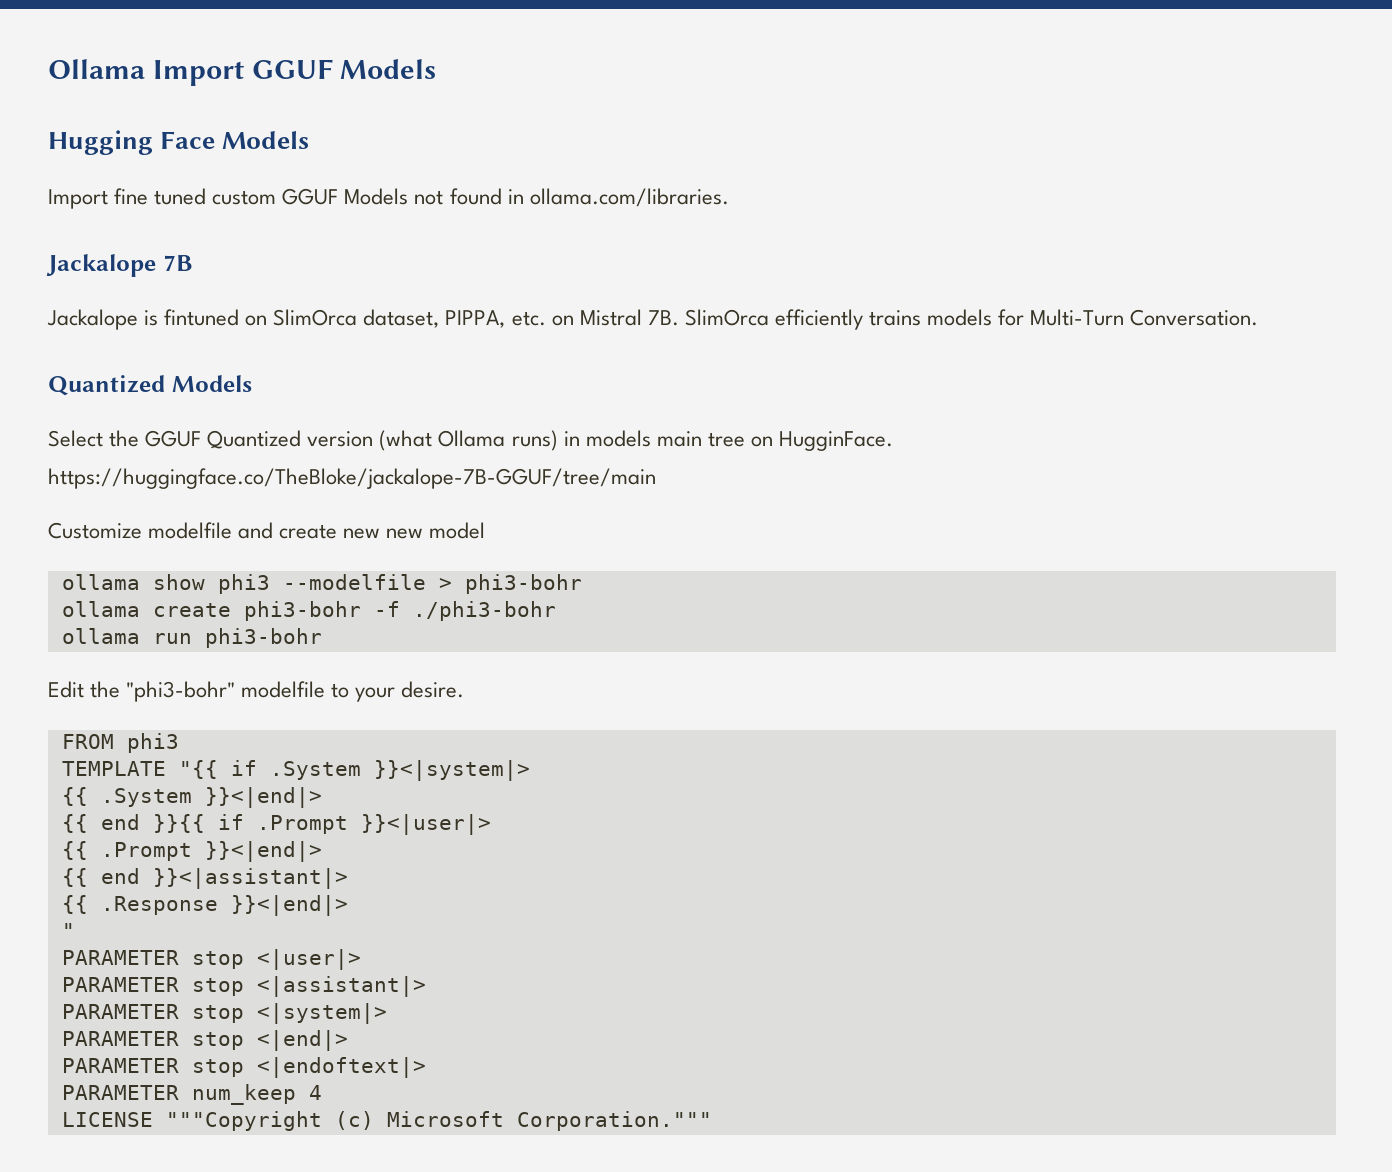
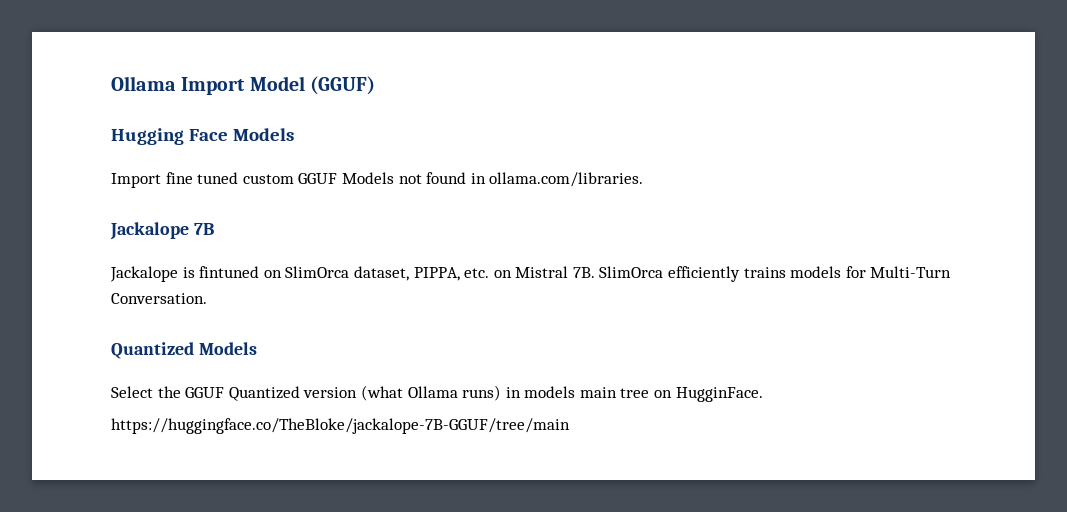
- Ollama Import GGUF Models
+ Ollama Import Model (GGUF)
- Customize modelfile and create new new model
- ollama show phi3 --modelfile > phi3-bohr
- ollama create phi3-bohr -f ./phi3-bohr
- ollama run phi3-bohr
- Edit the "phi3-bohr" modelfile to your desire.
- FROM phi3
- TEMPLATE "{{ if .System }}<|system|>
- {{ .System }}<|end|>
- {{ end }}{{ if .Prompt }}<|user|>
- {{ .Prompt }}<|end|>
- {{ end }}<|assistant|>
- {{ .Response }}<|end|>
- "
- PARAMETER stop <|user|>
- PARAMETER stop <|assistant|>
- PARAMETER stop <|system|>
- PARAMETER stop <|end|>
- PARAMETER stop <|endoftext|>
- PARAMETER num_keep 4
- LICENSE """Copyright (c) Microsoft Corporation."""

